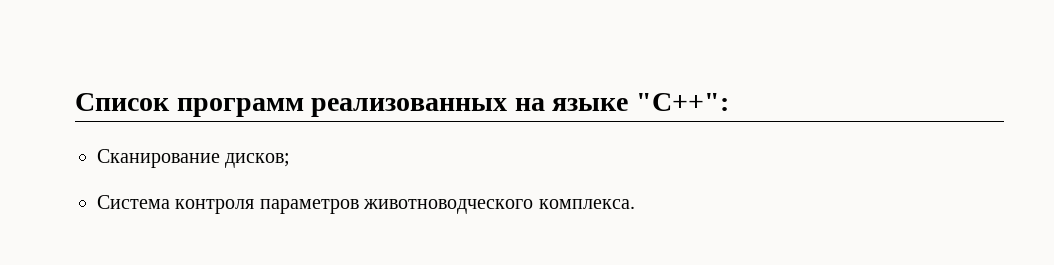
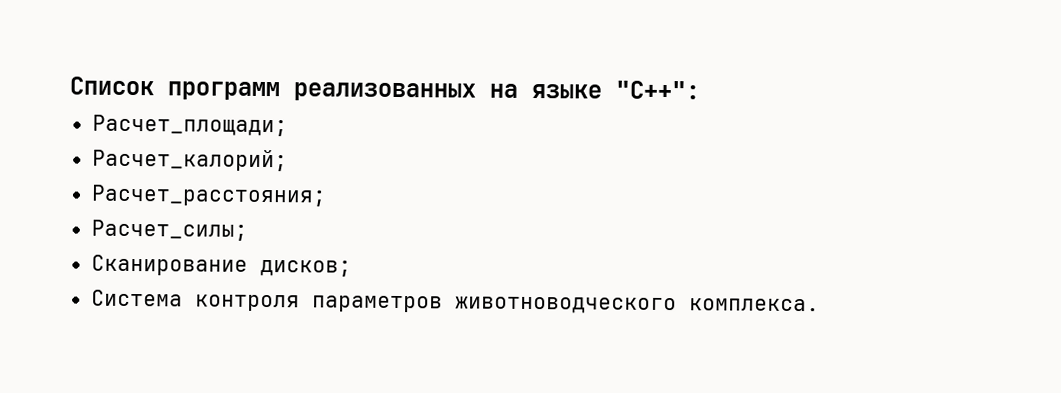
+ Расчет_площади;
+ Расчет_калорий;
+ Расчет_расстояния;
+ Расчет_силы;

